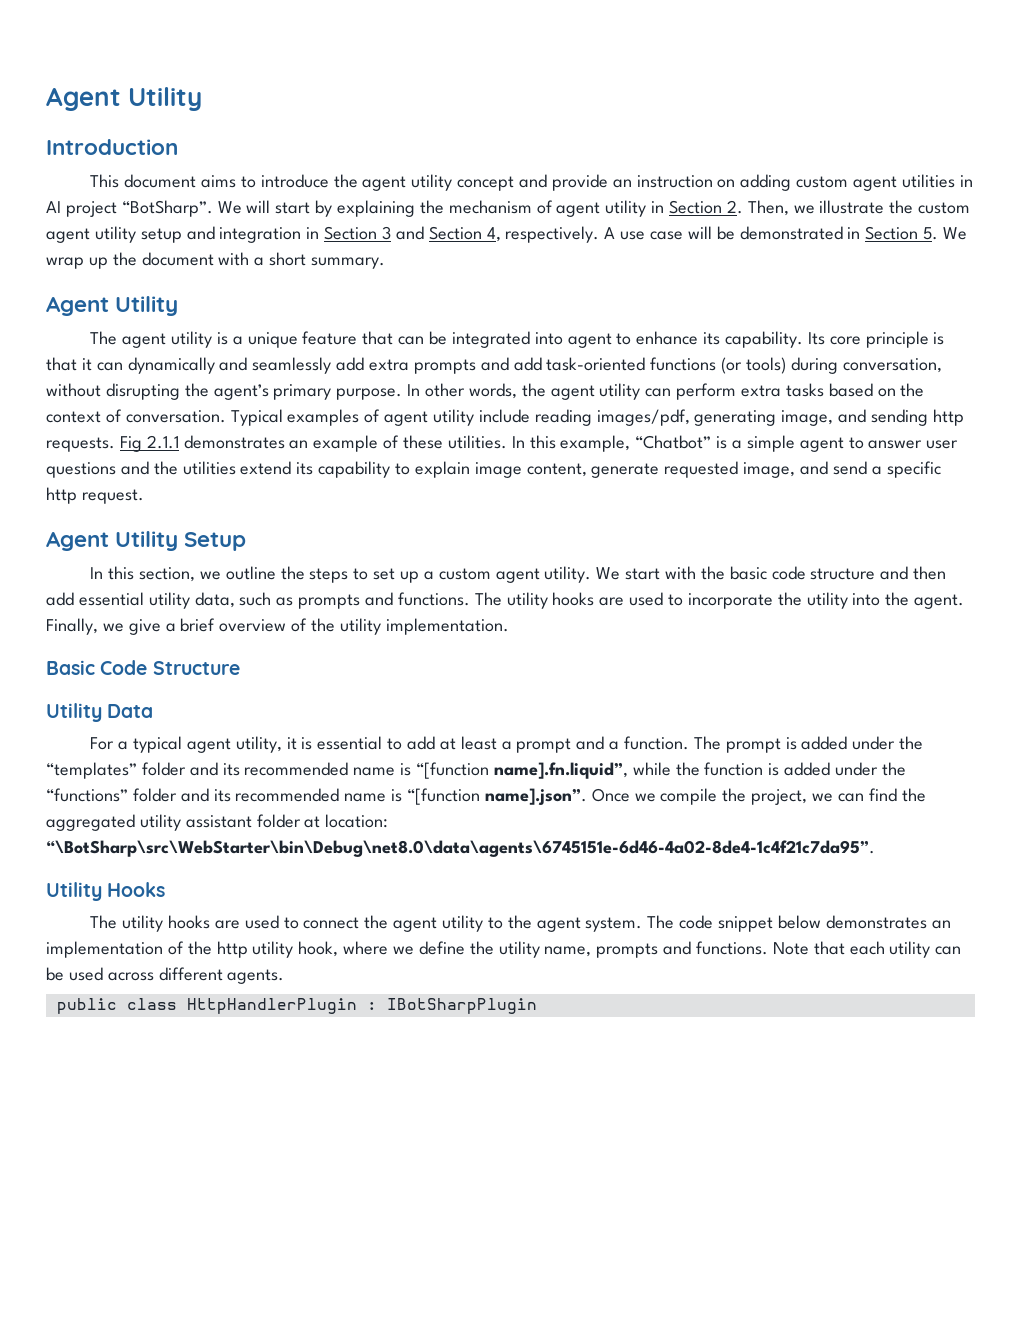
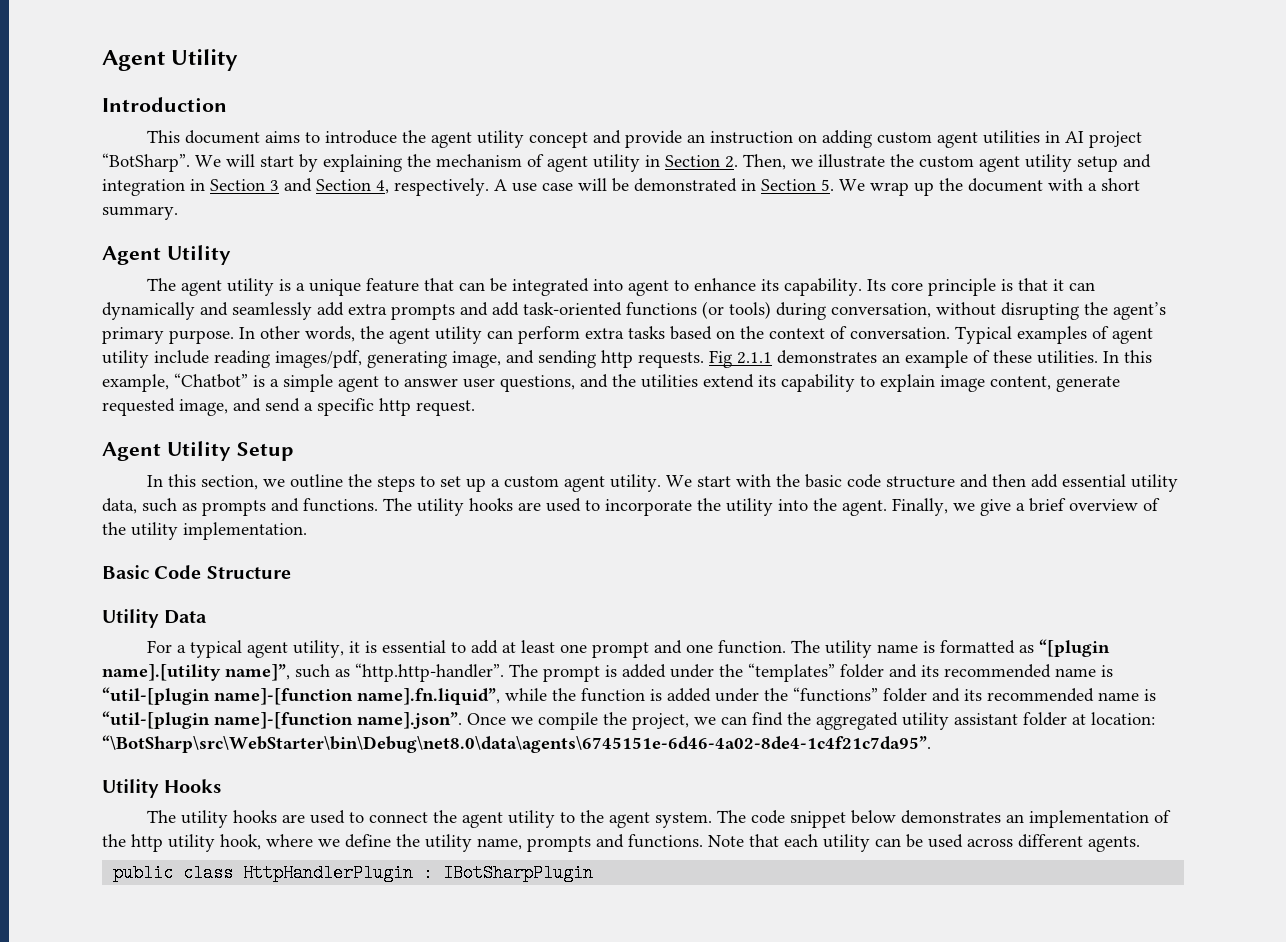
- In this example, “Chatbot” is a simple agent to answer user questions and the utilities extend its capability to explain image content, generate requested image, and send a specific http request.
+ In this example, “Chatbot” is a simple agent to answer user questions, and the utilities extend its capability to explain image content, generate requested image, and send a specific http request.
- For a typical agent utility, it is essential to add at least a prompt and a function.
+ For a typical agent utility, it is essential to add at least one prompt and one function.
- The prompt is added under the “templates” folder and its recommended name is “[function name].fn.liquid”, while the function is added under the “functions” folder and its recommended name is “[function name].json”. Once we compile the project, we can find the aggregated utility assistant folder at location: “\BotSharp\src\WebStarter\bin\Debug\net8.0\data\agents\6745151e-6d46-4a02-8de4-1c4f21c7da95”.
+ The utility name is formatted as “[plugin name].[utility name]”, such as “http.http-handler”. The prompt is added under the “templates” folder and its recommended name is “util-[plugin name]-[function name].fn.liquid”, while the function is added under the “functions” folder and its recommended name is “util-[plugin name]-[function name].json”. Once we compile the project, we can find the aggregated utility assistant folder at location: “\BotSharp\src\WebStarter\bin\Debug\net8.0\data\agents\6745151e-6d46-4a02-8de4-1c4f21c7da95”.

